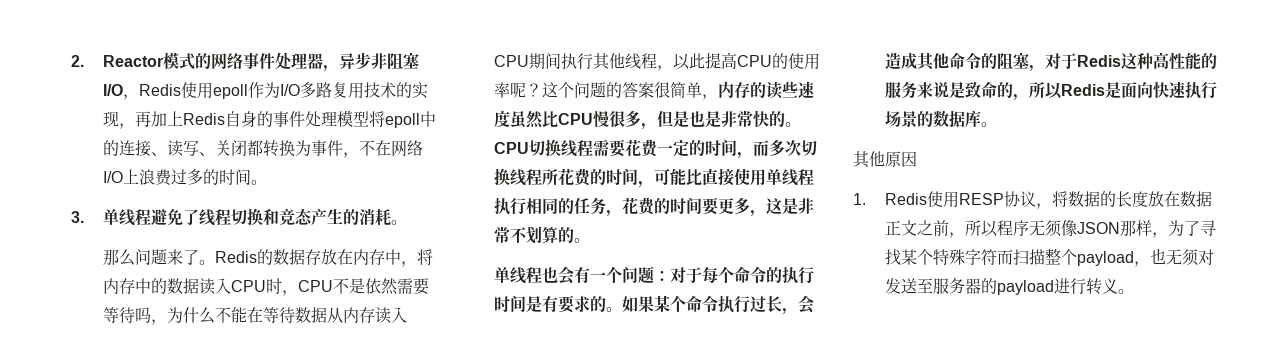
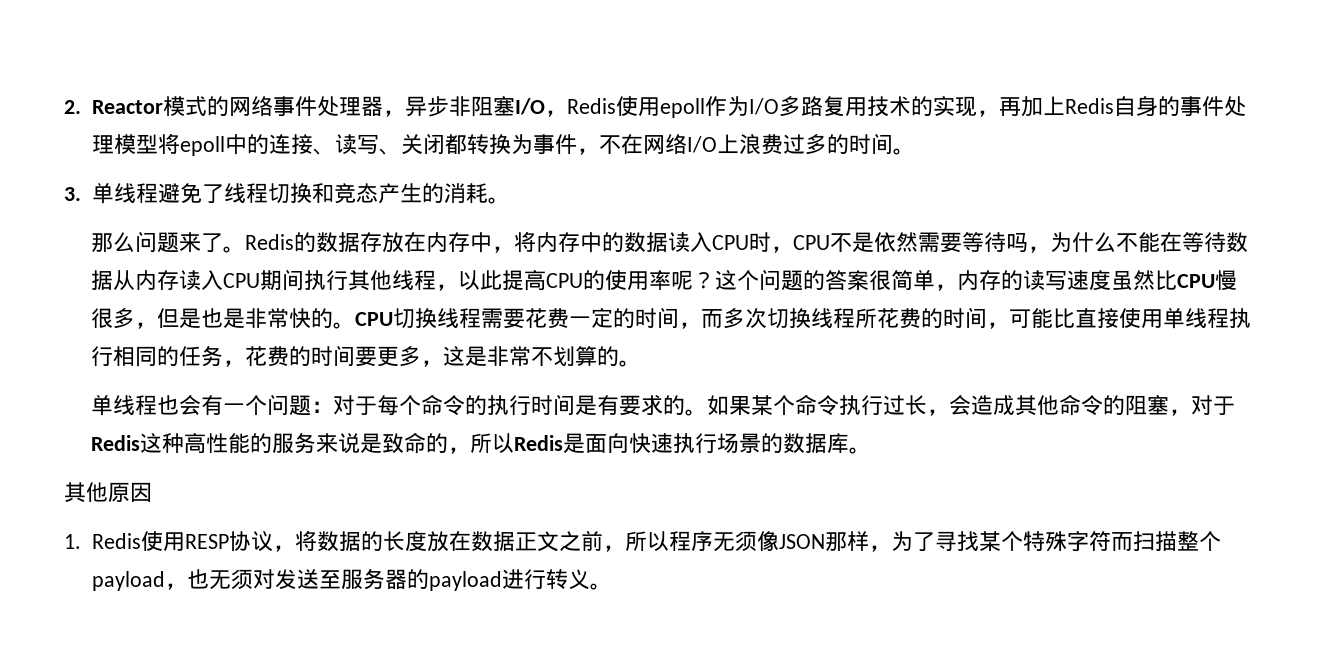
- 这个问题的答案很简单，内存的读些速度虽然比CPU慢很多，但是也是非常快的。
+ 这个问题的答案很简单，内存的读写速度虽然比CPU慢很多，但是也是非常快的。

